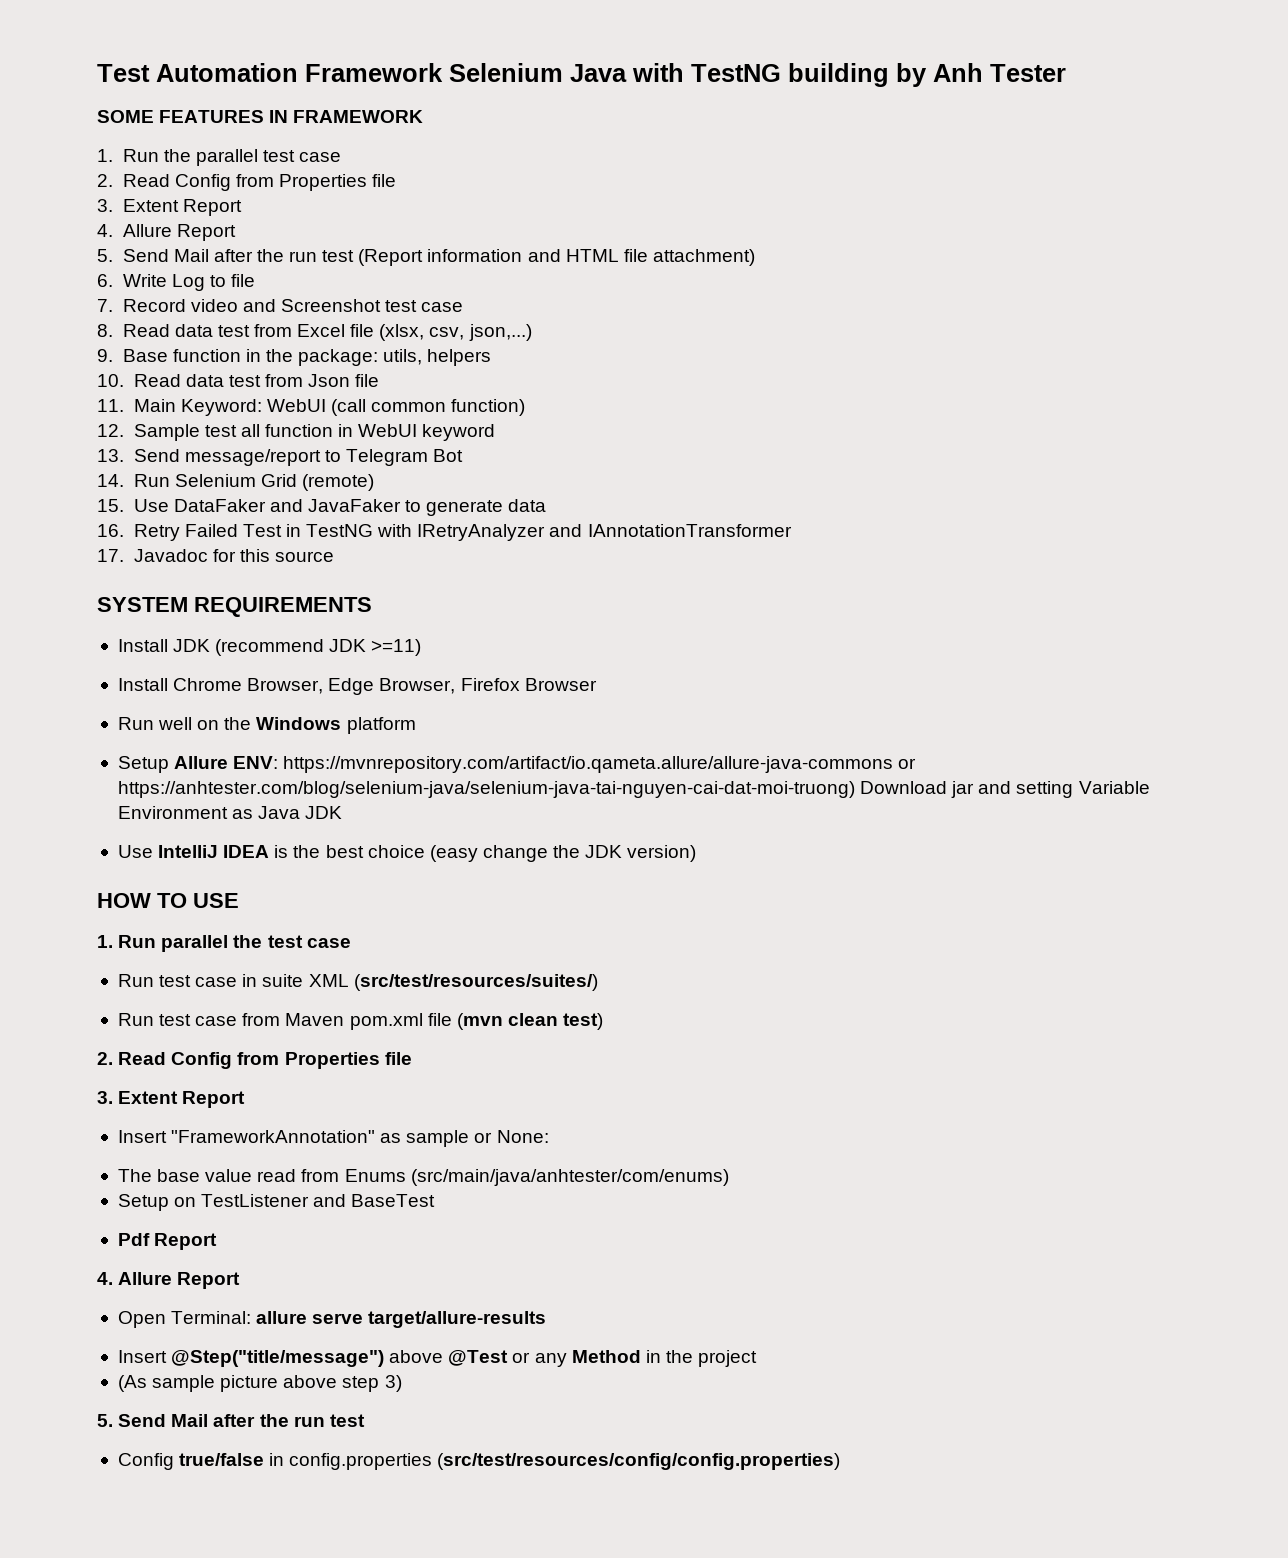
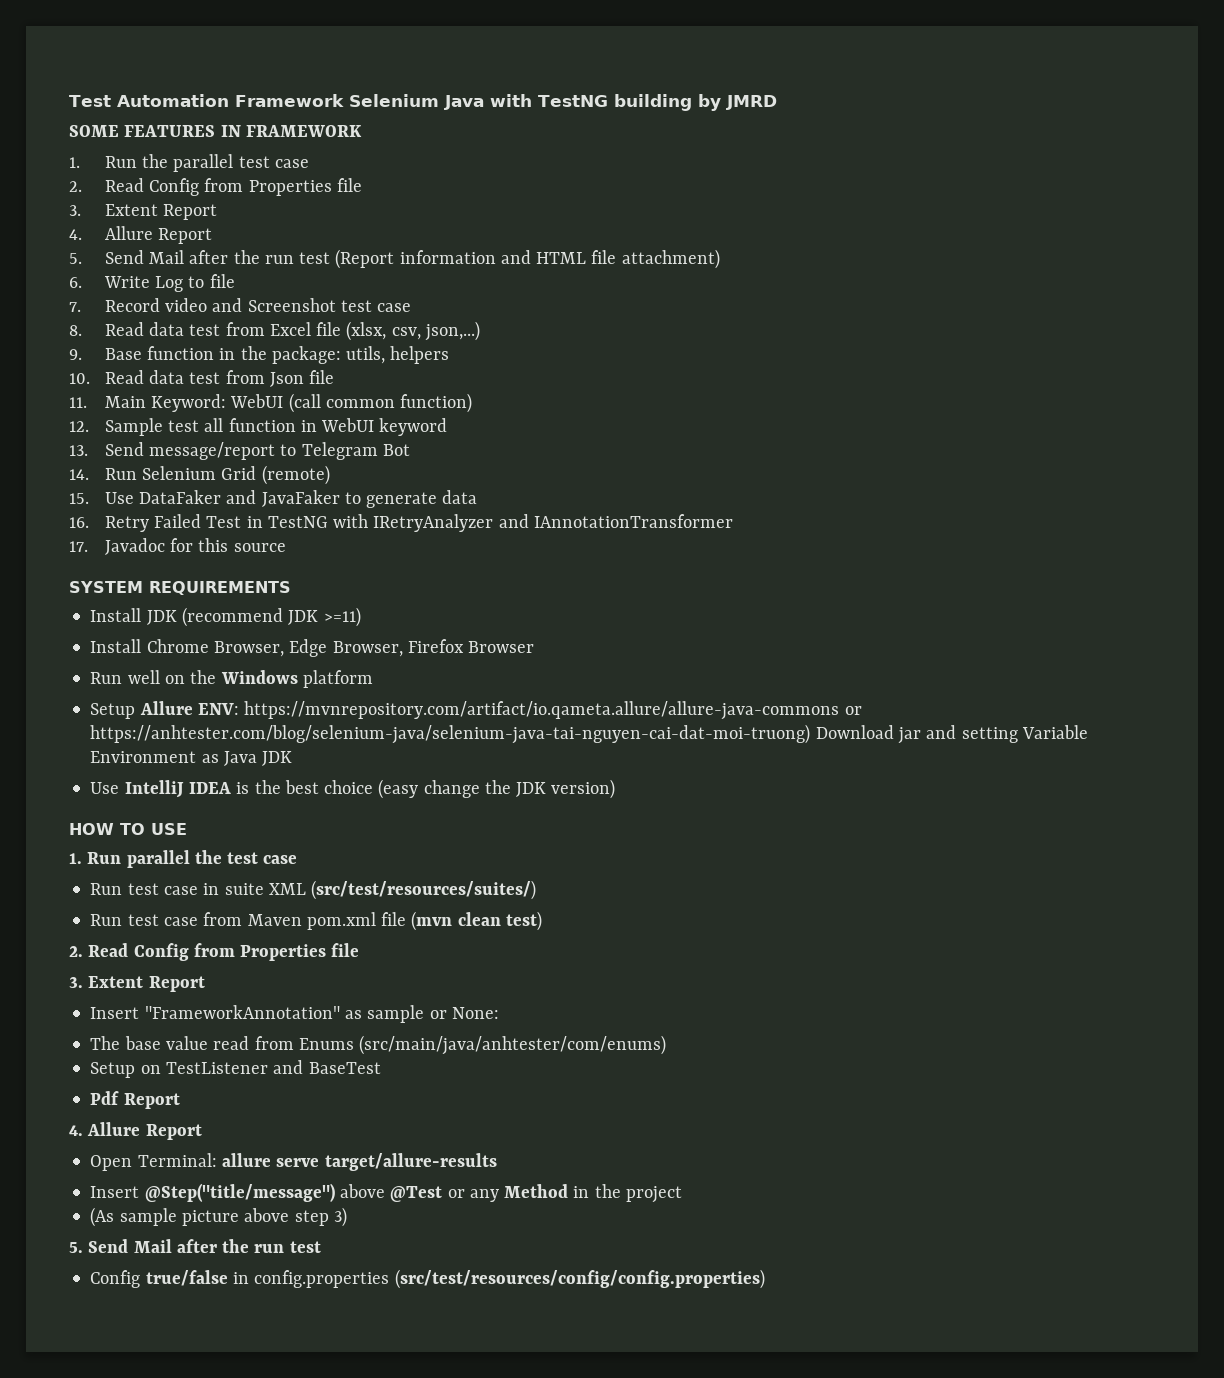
- Test Automation Framework Selenium Java with TestNG building by Anh Tester
+ Test Automation Framework Selenium Java with TestNG building by JMRD

